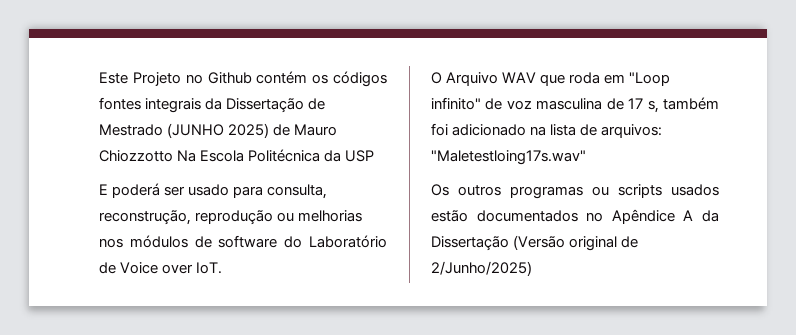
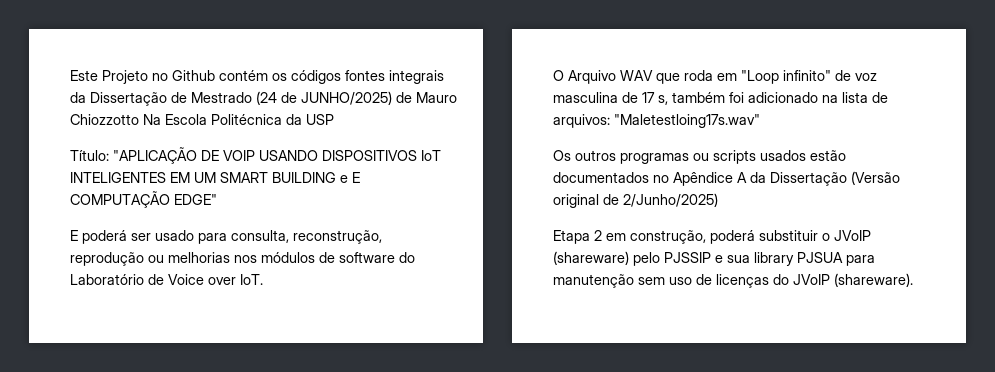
- Este Projeto no Github contém os códigos fontes integrais da Dissertação de Mestrado (JUNHO 2025) de Mauro Chiozzotto Na Escola Politécnica da USP
+ Este Projeto no Github contém os códigos fontes integrais da Dissertação de Mestrado (24 de JUNHO/2025) de Mauro Chiozzotto Na Escola Politécnica da USP
+ Título: "APLICAÇÃO DE VOIP USANDO DISPOSITIVOS IoT INTELIGENTES EM UM SMART BUILDING e E COMPUTAÇÃO EDGE"
+ Etapa 2 em construção, poderá substituir o JVoIP (shareware) pelo PJSSIP e sua library PJSUA para manutenção sem uso de licenças do JVoIP (shareware).

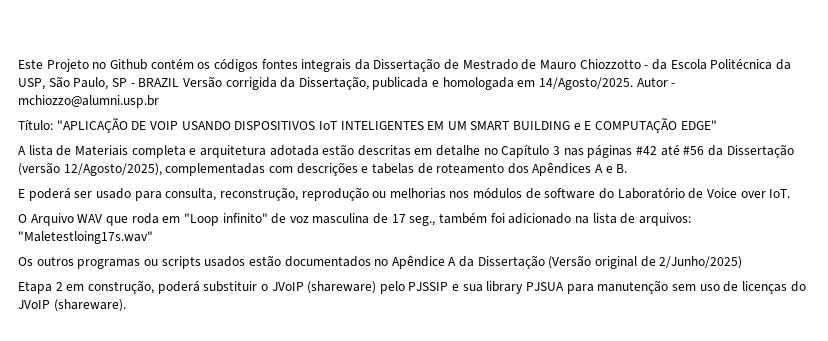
- Este Projeto no Github contém os códigos fontes integrais da Dissertação de Mestrado (24 de JUNHO/2025) de Mauro Chiozzotto Na Escola Politécnica da USP
+ Este Projeto no Github contém os códigos fontes integrais da Dissertação de Mestrado de Mauro Chiozzotto - da Escola Politécnica da USP, São Paulo, SP - BRAZIL Versão corrigida da Dissertação, publicada e homologada em 14/Agosto/2025. Autor - mchiozzo@alumni.usp.br
+ A lista de Materiais completa e arquitetura adotada estão descritas em detalhe no Capítulo 3 nas páginas #42 até #56 da Dissertação (versão 12/Agosto/2025), complementadas com descrições e tabelas de roteamento dos Apêndices A e B.
- O Arquivo WAV que roda em "Loop infinito" de voz masculina de 17 s, também foi adicionado na lista de arquivos: "Maletestloing17s.wav"
+ O Arquivo WAV que roda em "Loop infinito" de voz masculina de 17 seg., também foi adicionado na lista de arquivos: "Maletestloing17s.wav"

